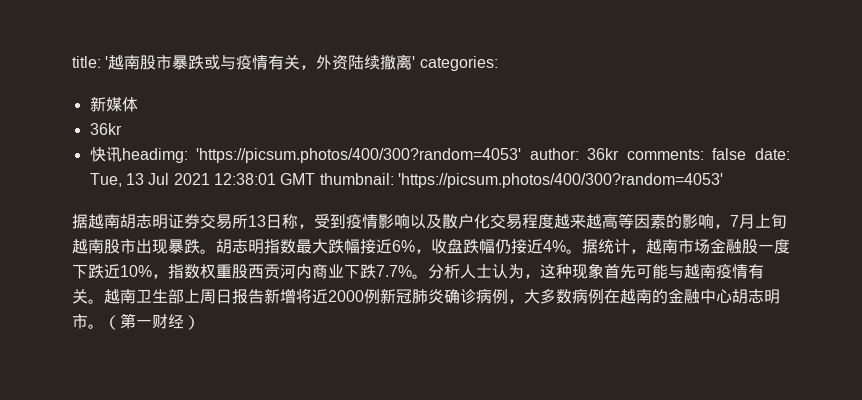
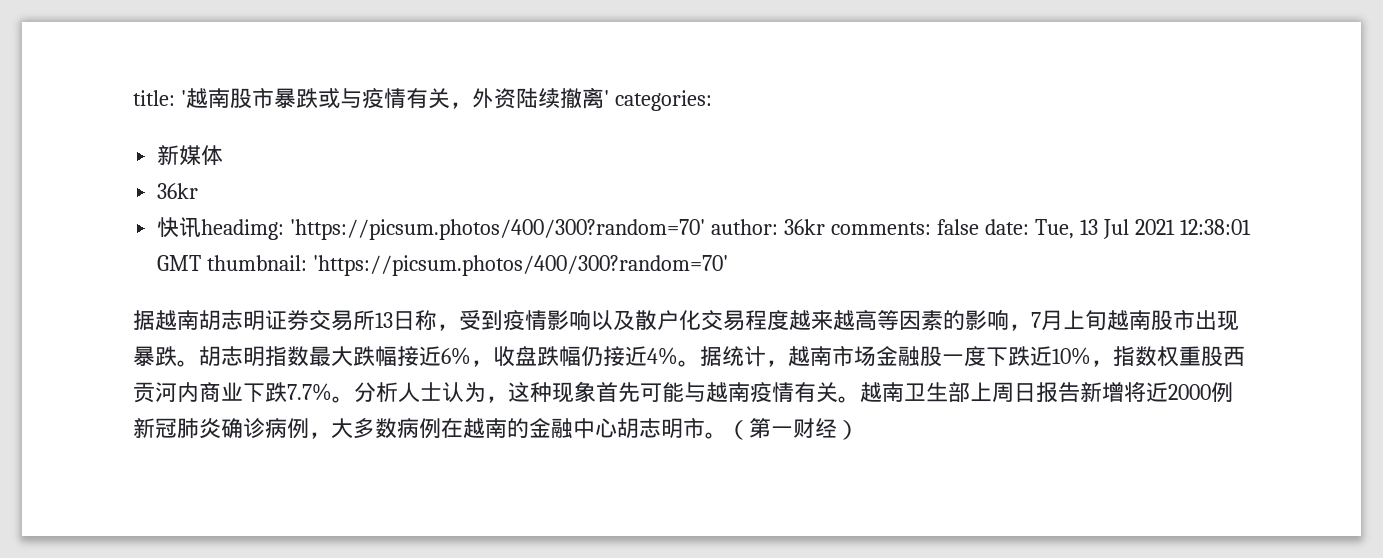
- 快讯headimg: 'https://picsum.photos/400/300?random=4053' author: 36kr comments: false date: Tue, 13 Jul 2021 12:38:01 GMT thumbnail: 'https://picsum.photos/400/300?random=4053'
+ 快讯headimg: 'https://picsum.photos/400/300?random=70' author: 36kr comments: false date: Tue, 13 Jul 2021 12:38:01 GMT thumbnail: 'https://picsum.photos/400/300?random=70'

